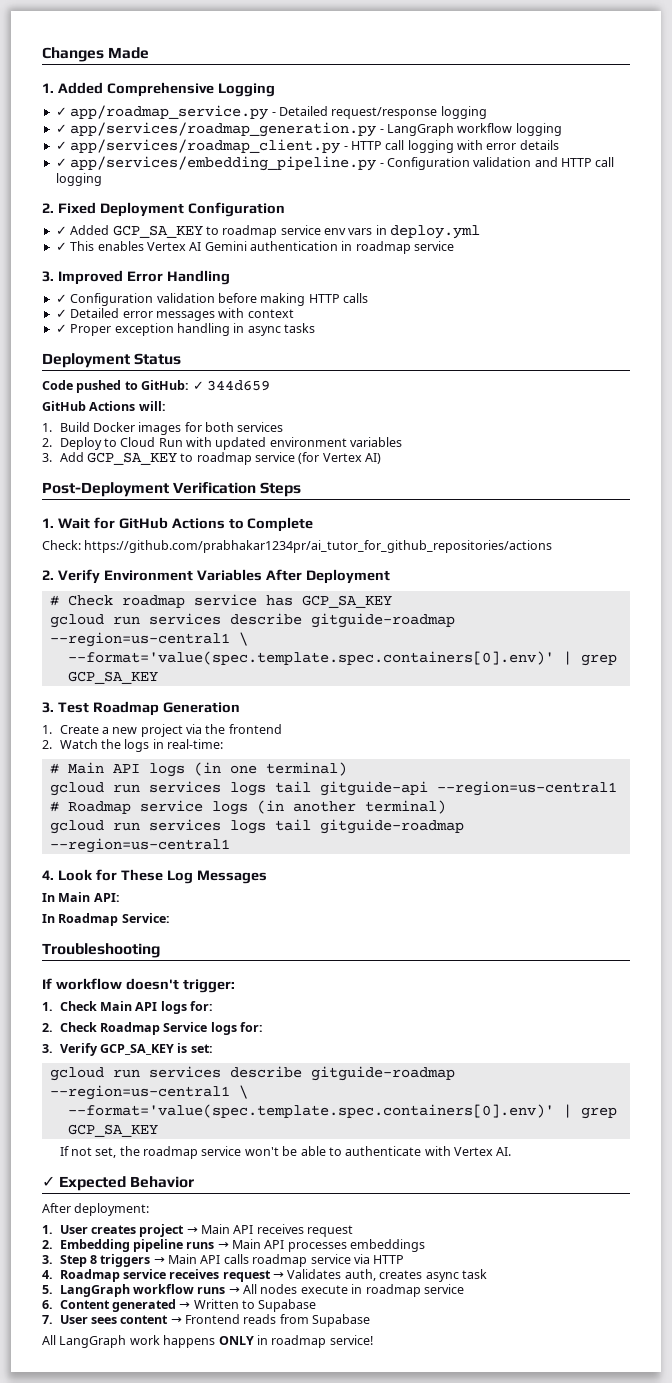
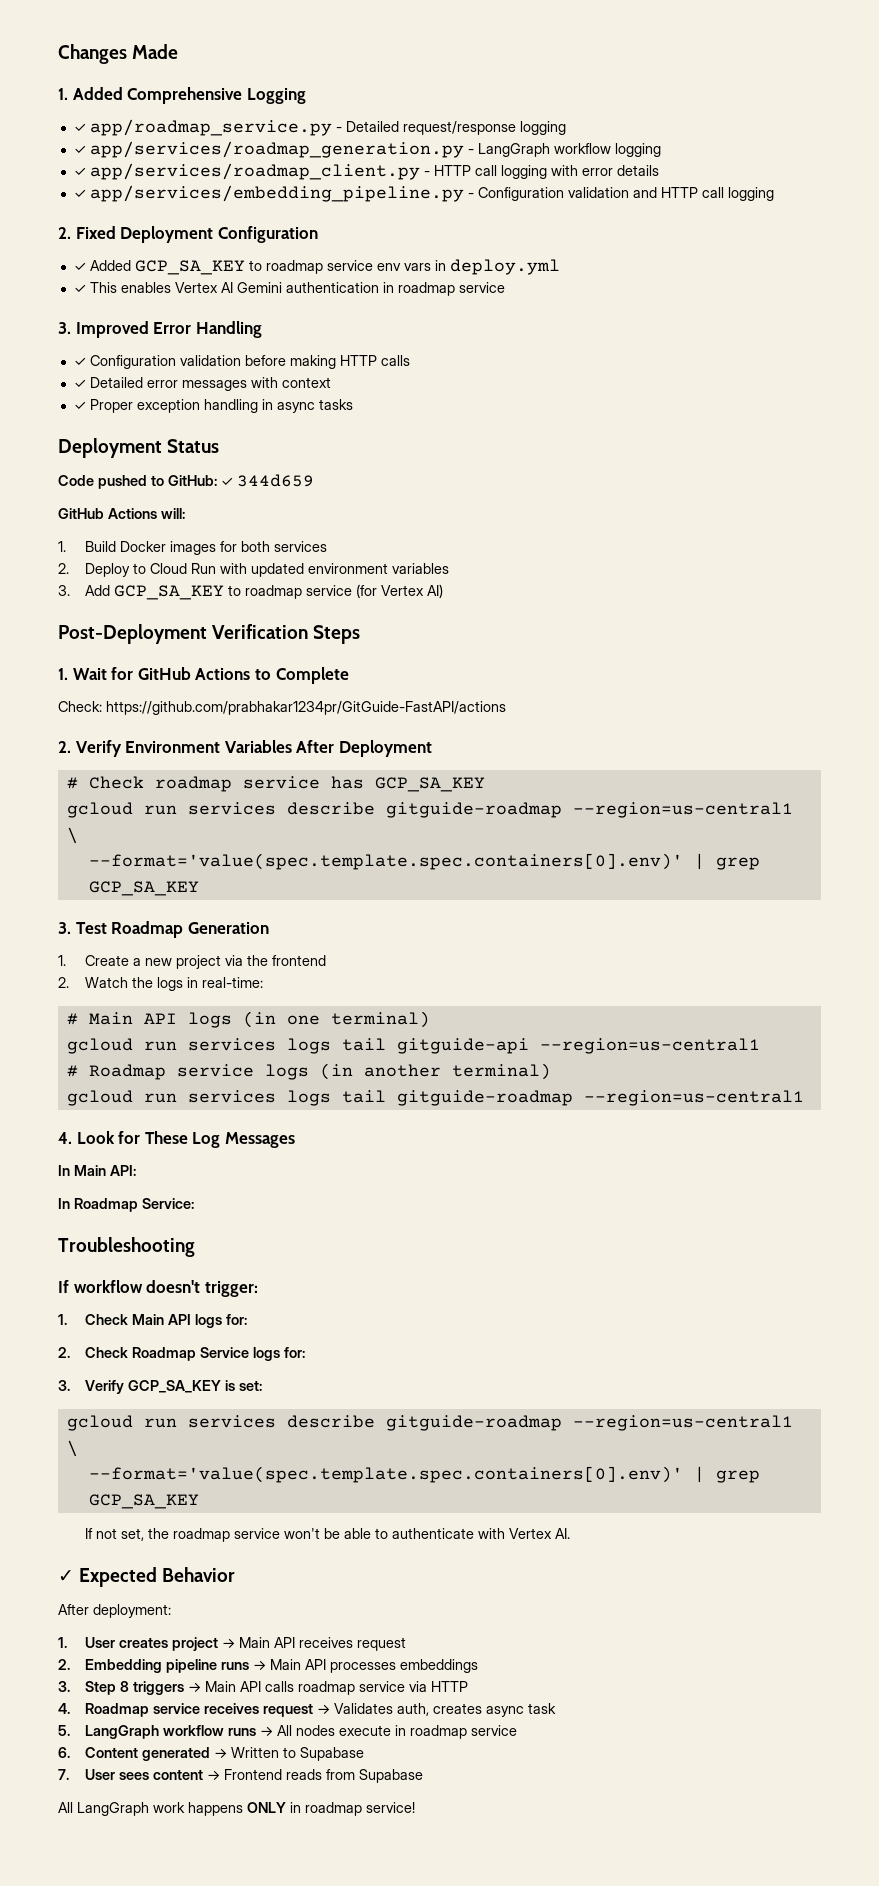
- Check: https://github.com/prabhakar1234pr/ai_tutor_for_github_repositories/actions
+ Check: https://github.com/prabhakar1234pr/GitGuide-FastAPI/actions

